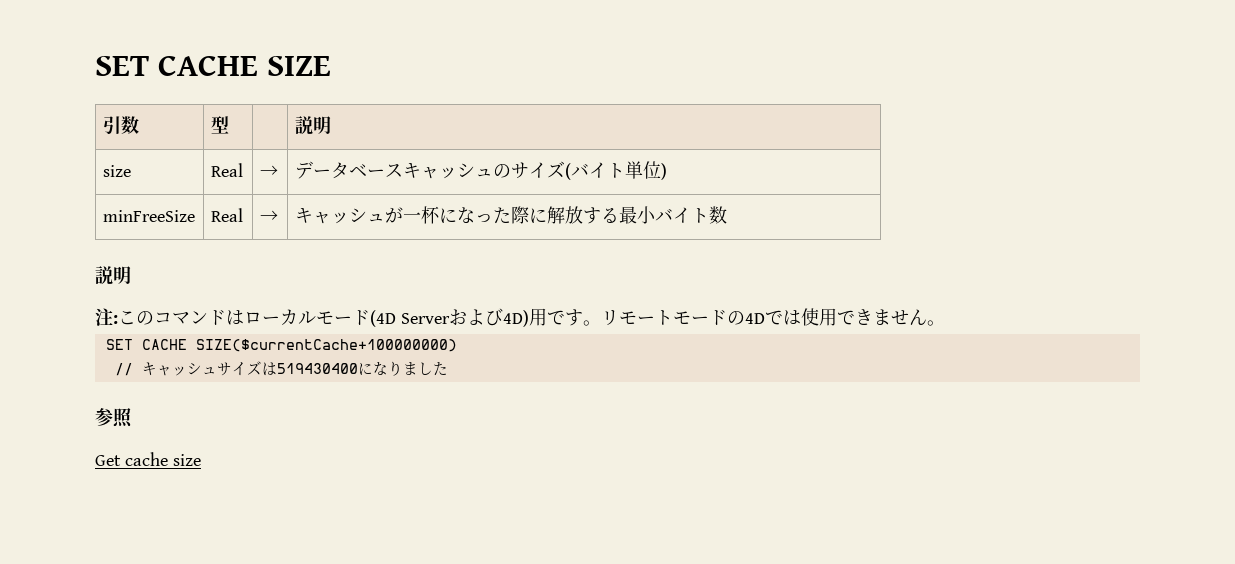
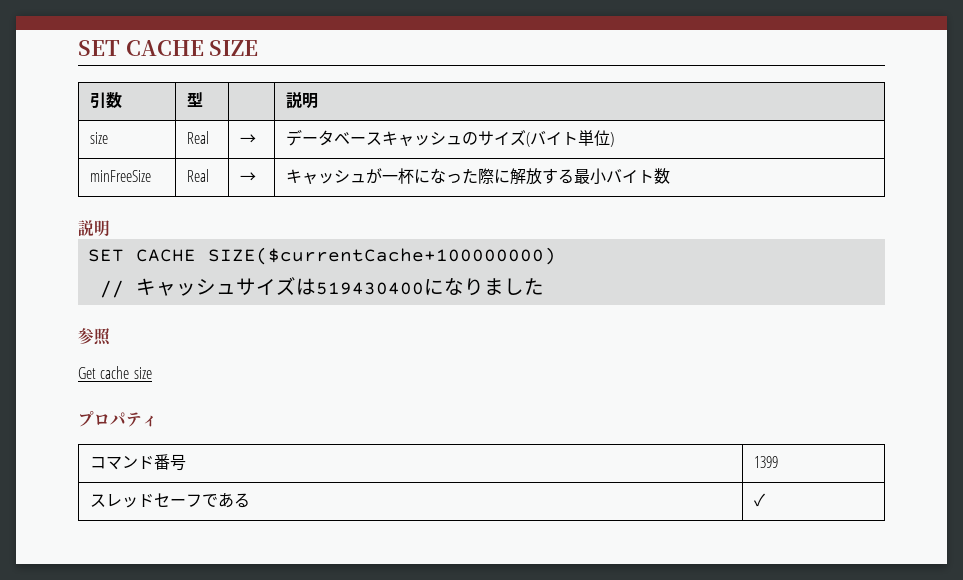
- 注:このコマンドはローカルモード(4D Serverおよび4D)用です。リモートモードの4Dでは使用できません。
+ プロパティ
+ コマンド番号 | 1399
+ スレッドセーフである | ✓

